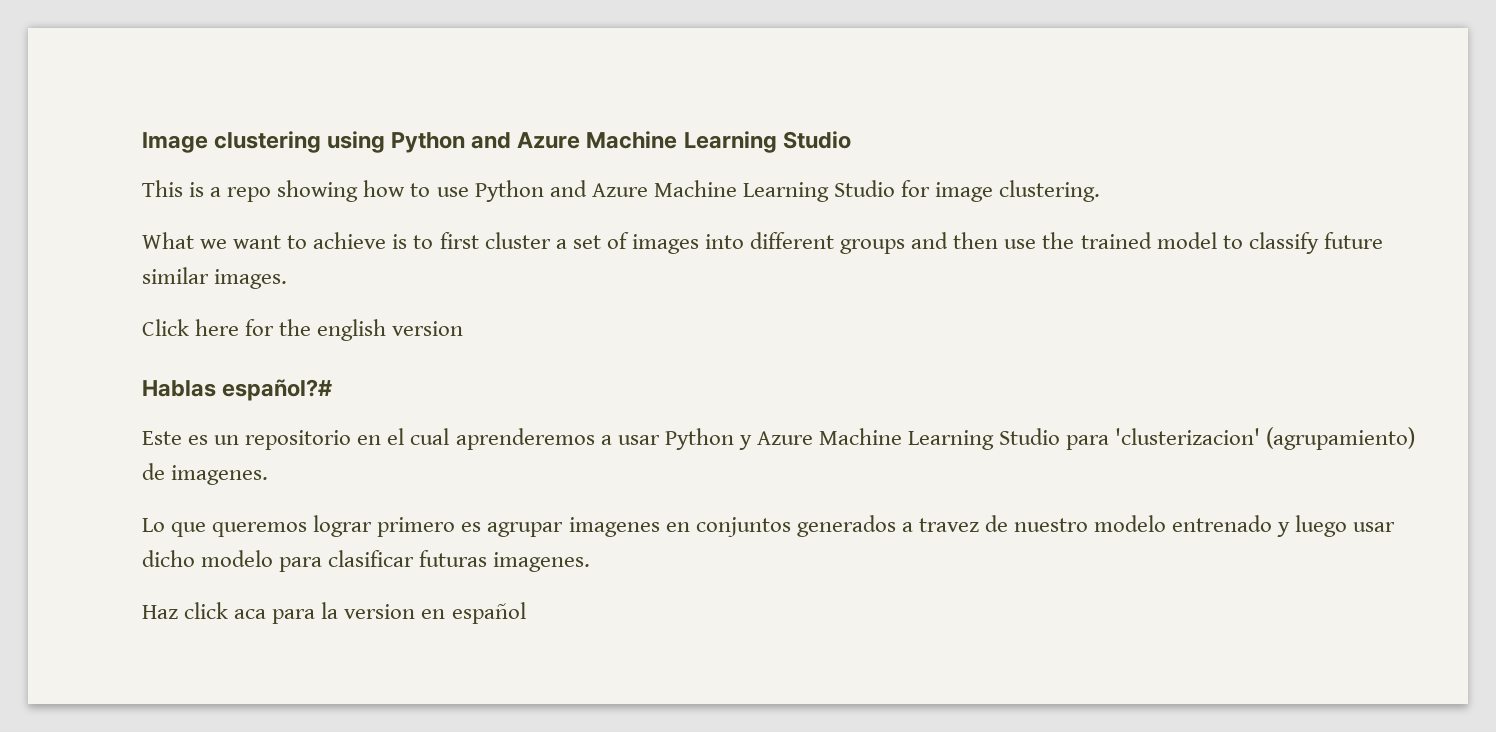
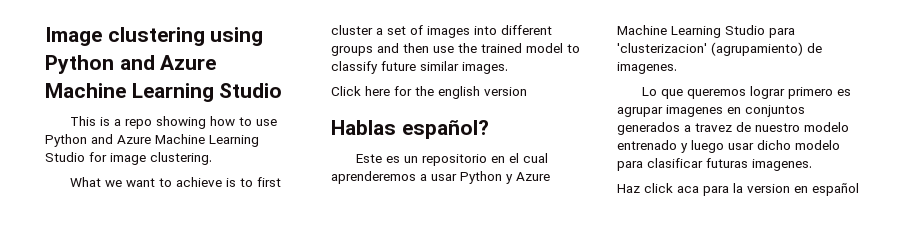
- Hablas español?#
+ Hablas español?

